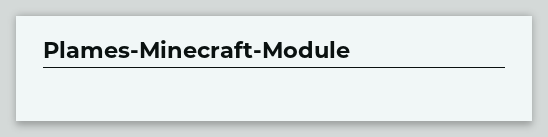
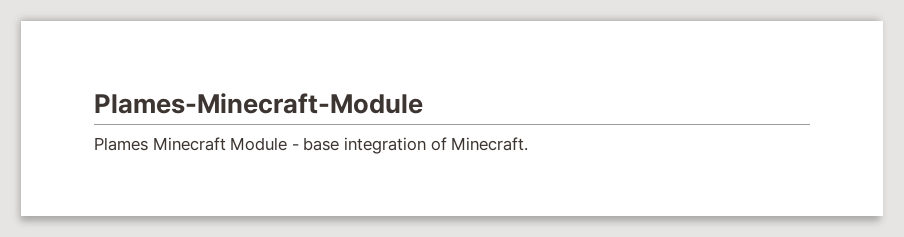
+ Plames Minecraft Module - base integration of Minecraft.

